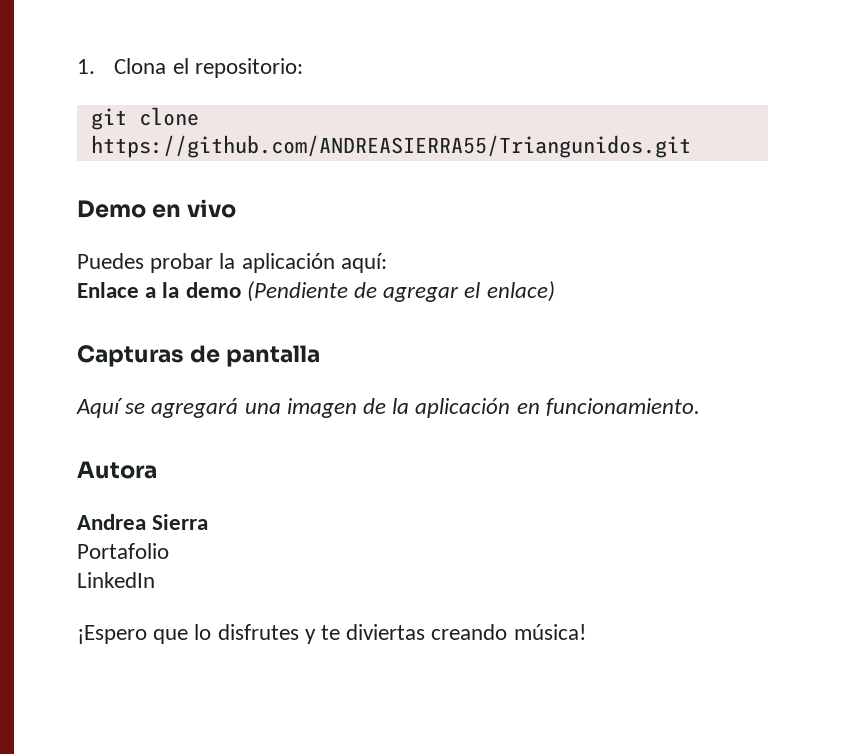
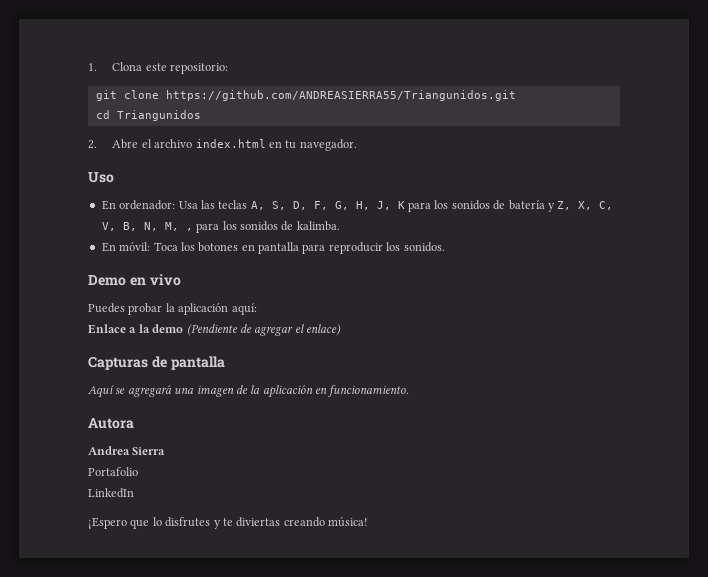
- 1. Clona el repositorio:
+ 1. Clona este repositorio:
+ cd Triangunidos
+ 2. Abre el archivo index.html en tu navegador.
+ Uso
+ En ordenador: Usa las teclas A, S, D, F, G, H, J, K para los sonidos de batería y Z, X, C, V, B, N, M, , para los sonidos de kalimba.
+ En móvil: Toca los botones en pantalla para reproducir los sonidos.

